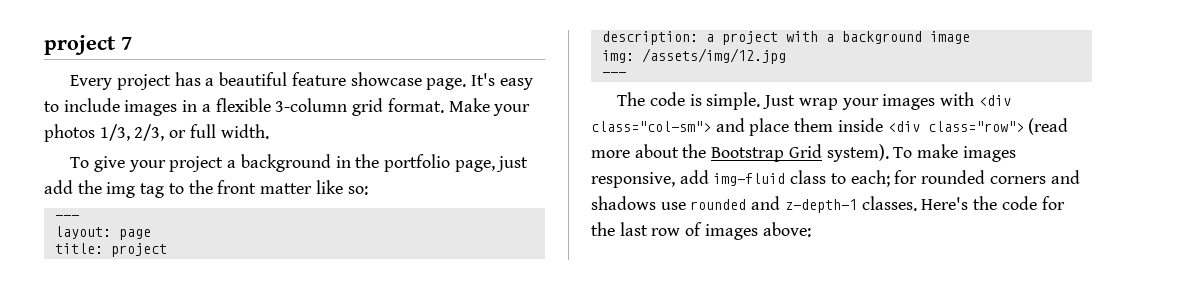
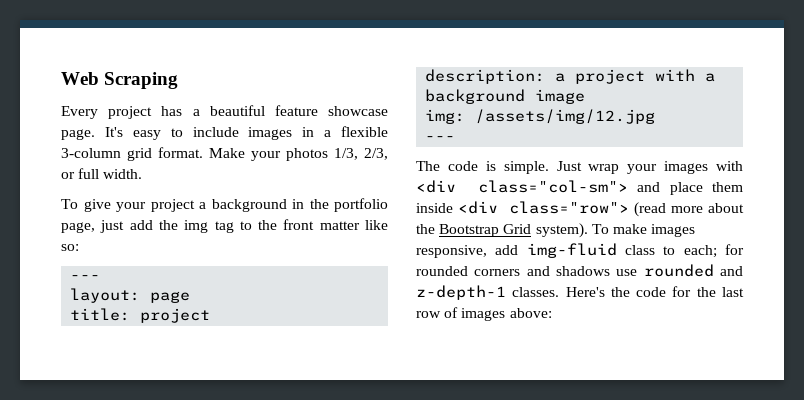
- project 7
+ Web Scraping

